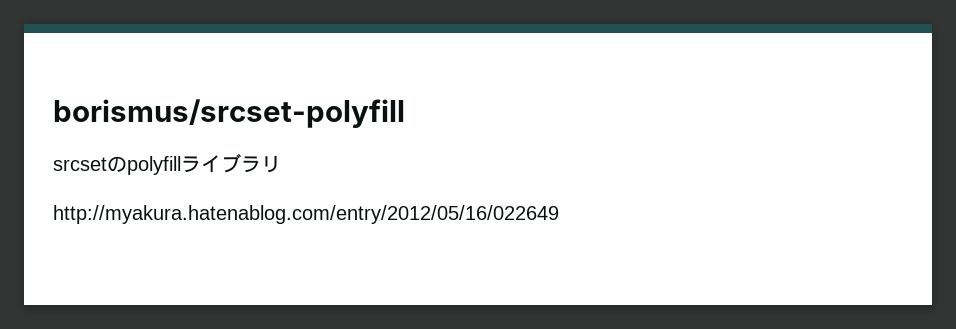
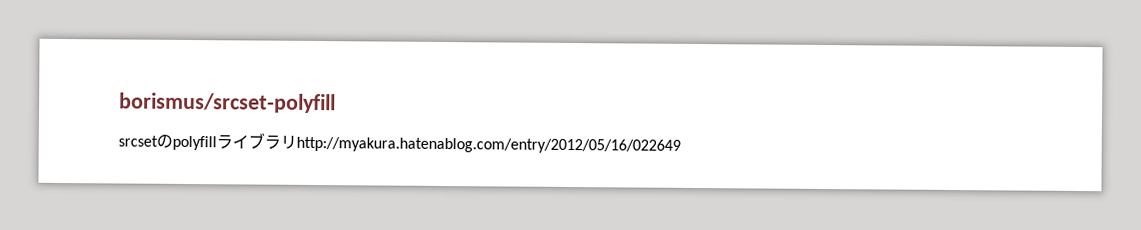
- srcsetのpolyfillライブラリ
- http://myakura.hatenablog.com/entry/2012/05/16/022649
+ srcsetのpolyfillライブラリhttp://myakura.hatenablog.com/entry/2012/05/16/022649

